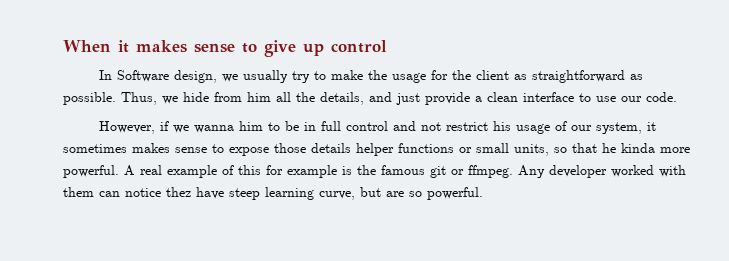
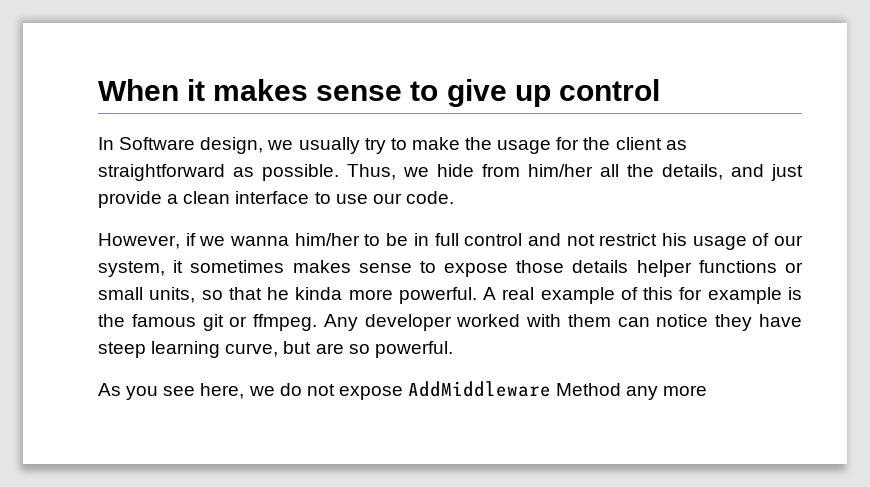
- Thus, we hide from him all the details, and just provide a clean interface to use our code.
+ Thus, we hide from him/her all the details, and just provide a clean interface to use our code.
- However, if we wanna him to be in full control and not restrict his usage of our system, it sometimes makes sense to expose those details helper functions or small units, so that he kinda more powerful.
+ However, if we wanna him/her to be in full control and not restrict his usage of our system, it sometimes makes sense to expose those details helper functions or small units, so that he kinda more powerful.
- Any developer worked with them can notice thez have steep learning curve, but are so powerful.
+ Any developer worked with them can notice they have steep learning curve, but are so powerful.
+ As you see here, we do not expose AddMiddleware Method any more

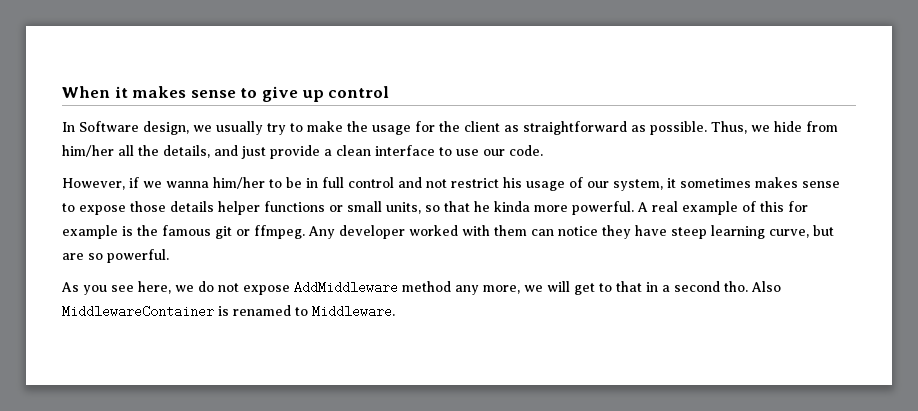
- As you see here, we do not expose AddMiddleware Method any more
+ As you see here, we do not expose AddMiddleware method any more, we will get to that in a second tho. Also MiddlewareContainer is renamed to Middleware.

